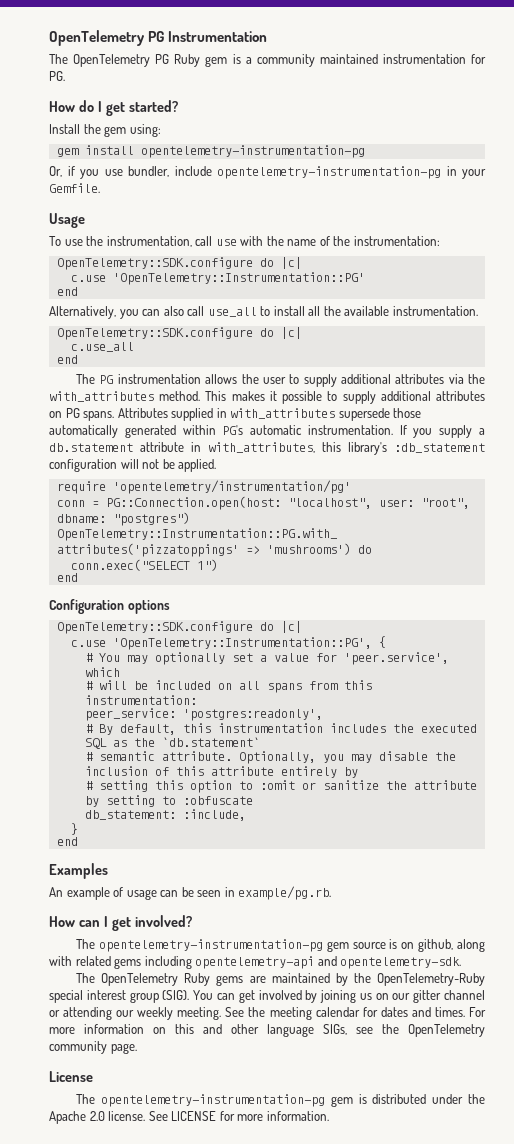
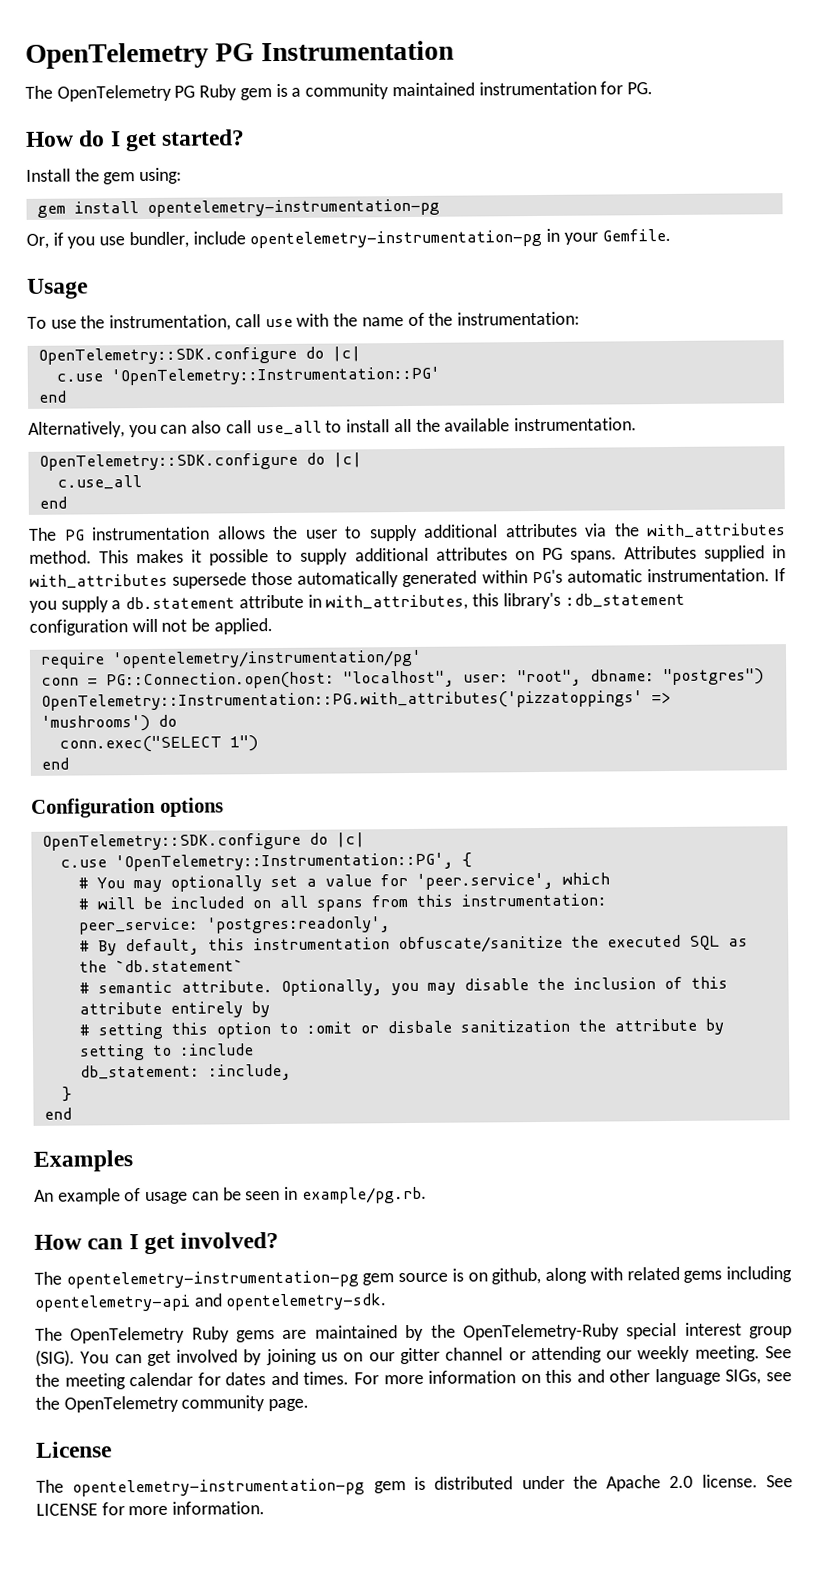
- # By default, this instrumentation includes the executed SQL as the `db.statement`
+ # By default, this instrumentation obfuscate/sanitize the executed SQL as the `db.statement`
- # setting this option to :omit or sanitize the attribute by setting to :obfuscate
+ # setting this option to :omit or disbale sanitization the attribute by setting to :include

